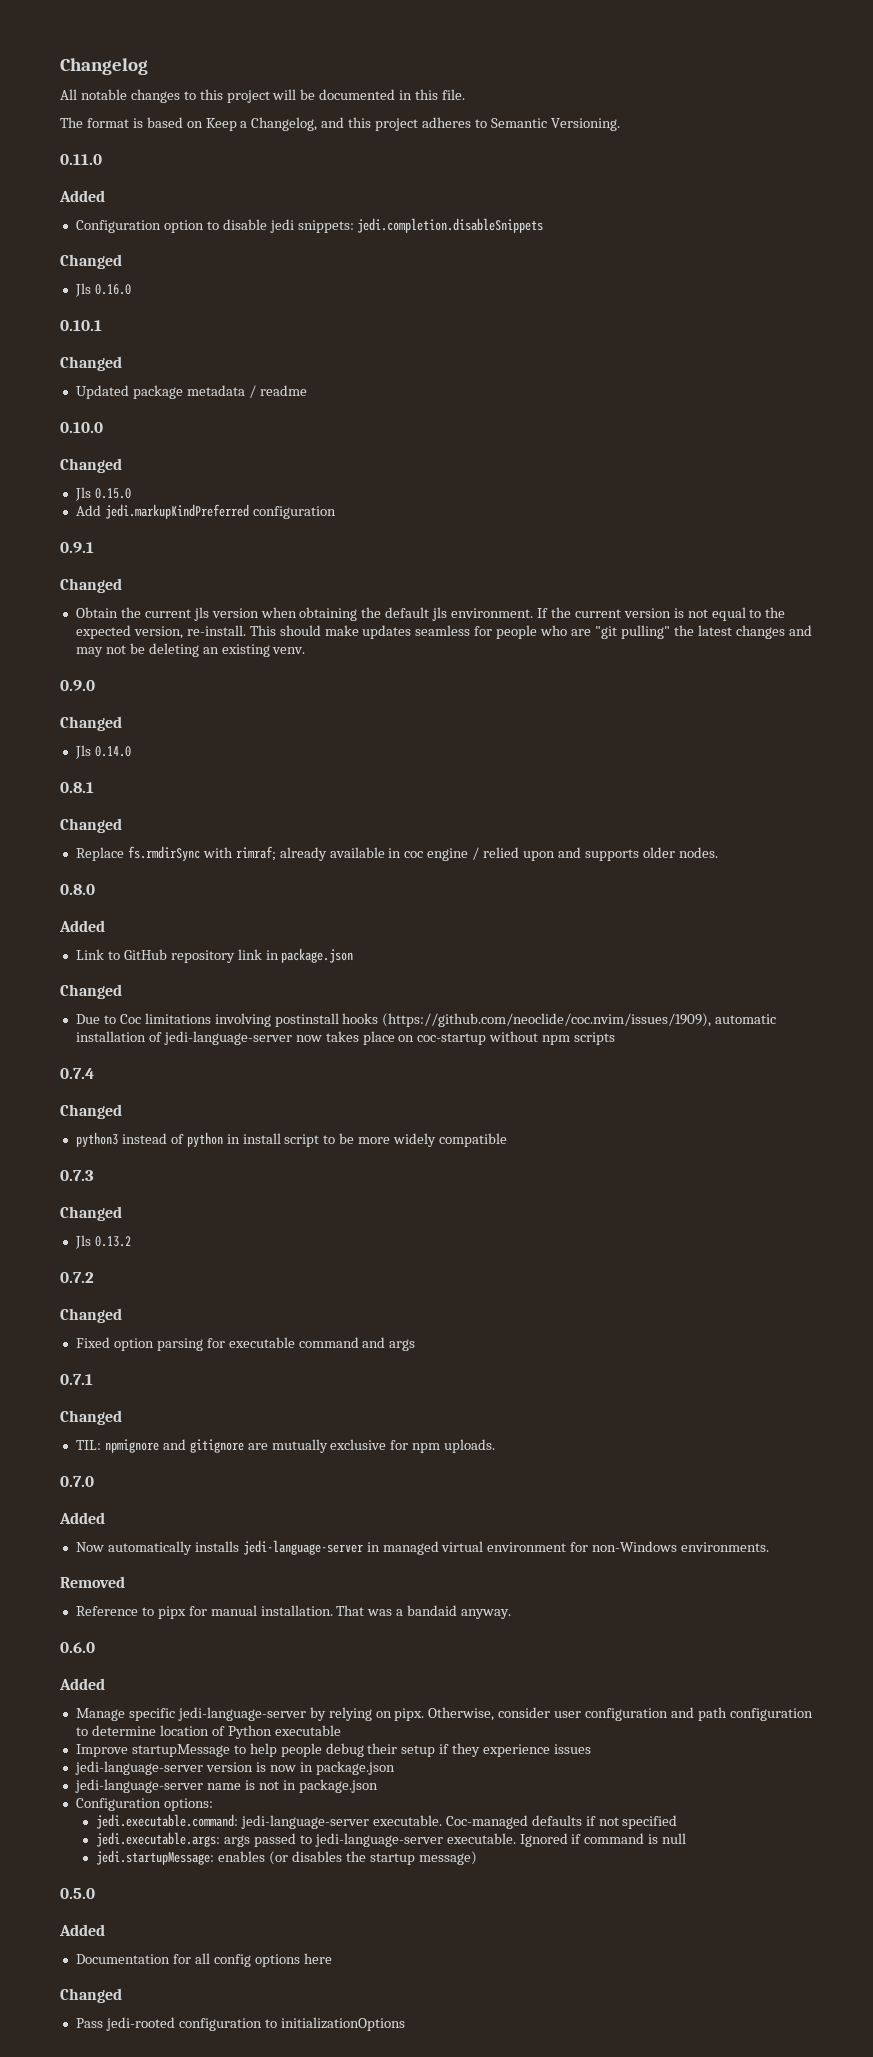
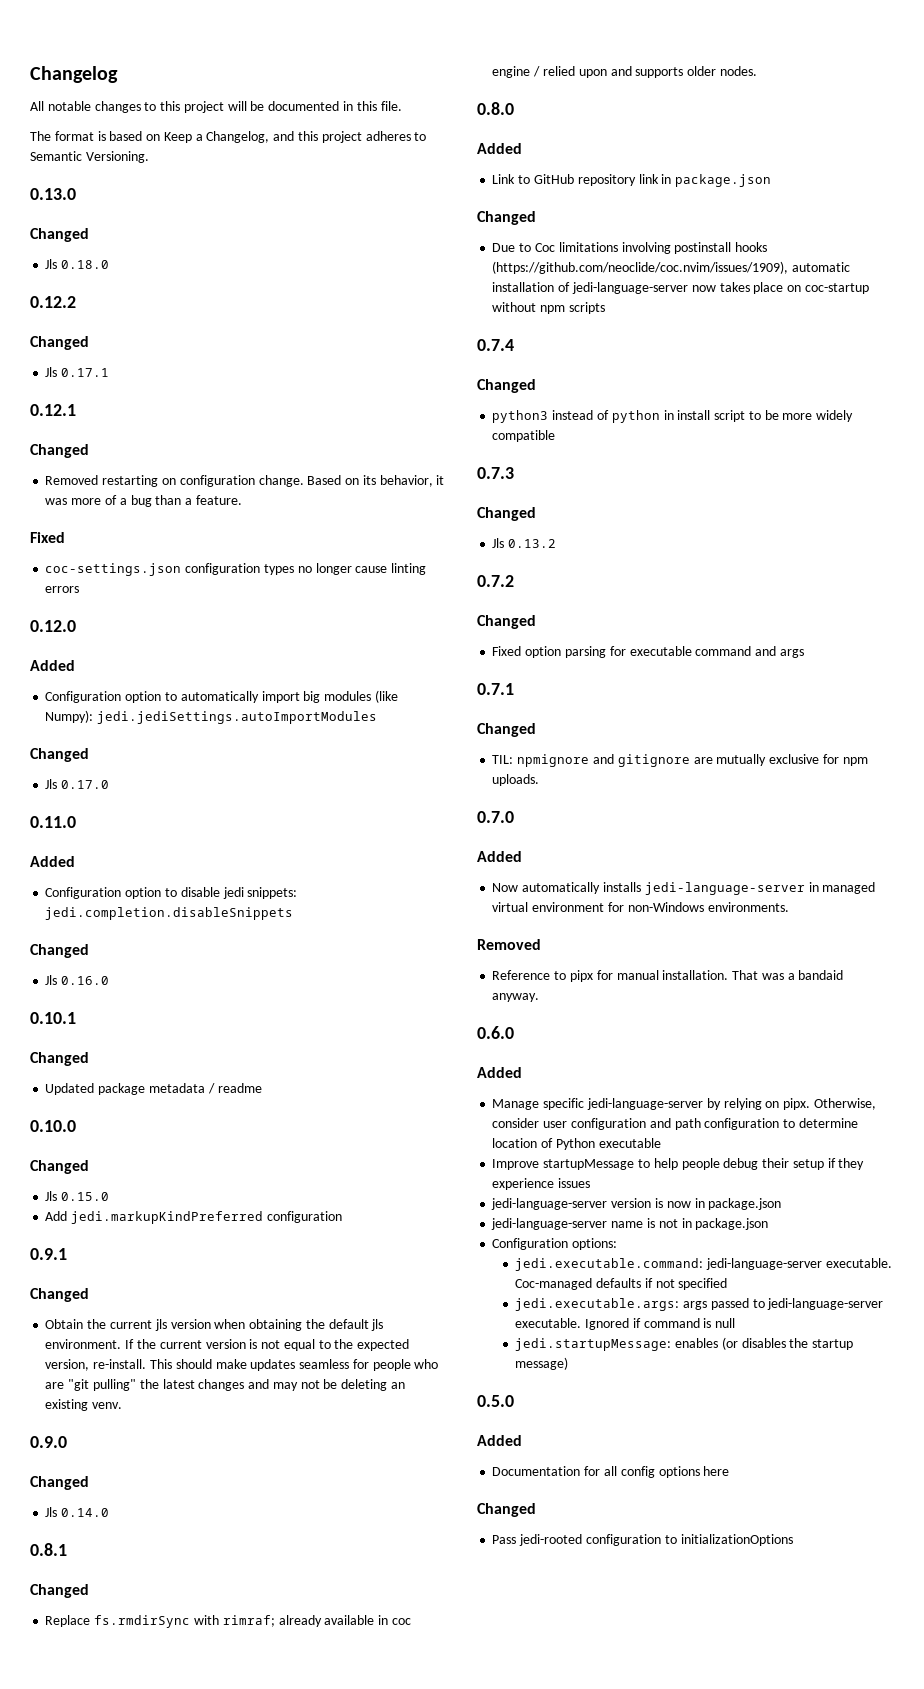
+ 0.13.0
+ Changed
+ Jls 0.18.0
+ 0.12.2
+ Changed
+ Jls 0.17.1
+ 0.12.1
+ Changed
+ Removed restarting on configuration change. Based on its behavior, it was more of a bug than a feature.
+ Fixed
+ coc-settings.json configuration types no longer cause linting errors
+ 0.12.0
+ Added
+ Configuration option to automatically import big modules (like Numpy): jedi.jediSettings.autoImportModules
+ Changed
+ Jls 0.17.0

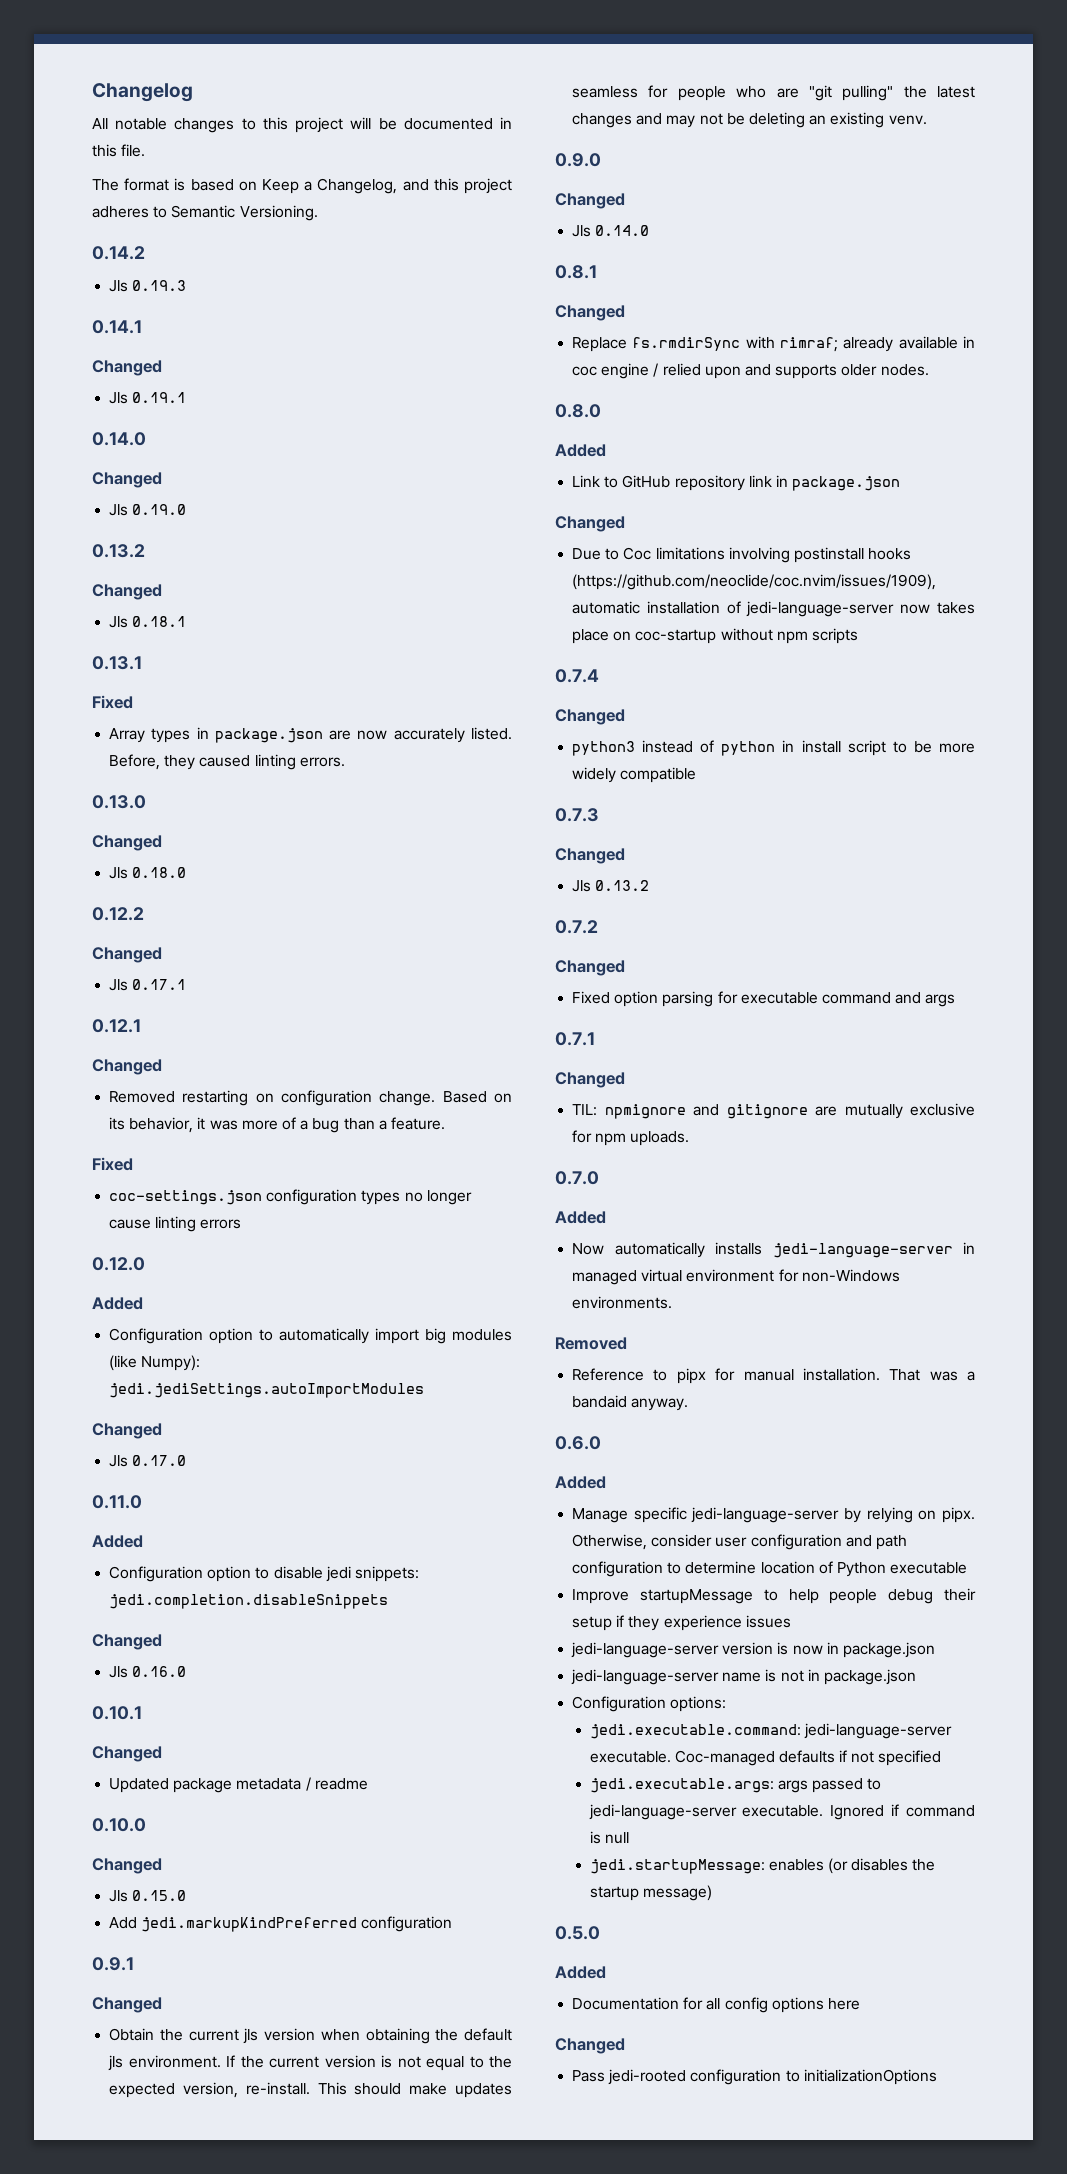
+ 0.14.2
+ Jls 0.19.3
+ 0.14.1
+ Changed
+ Jls 0.19.1
+ 0.14.0
+ Changed
+ Jls 0.19.0
+ 0.13.2
+ Changed
+ Jls 0.18.1
+ 0.13.1
+ Fixed
+ Array types in package.json are now accurately listed. Before, they caused linting errors.

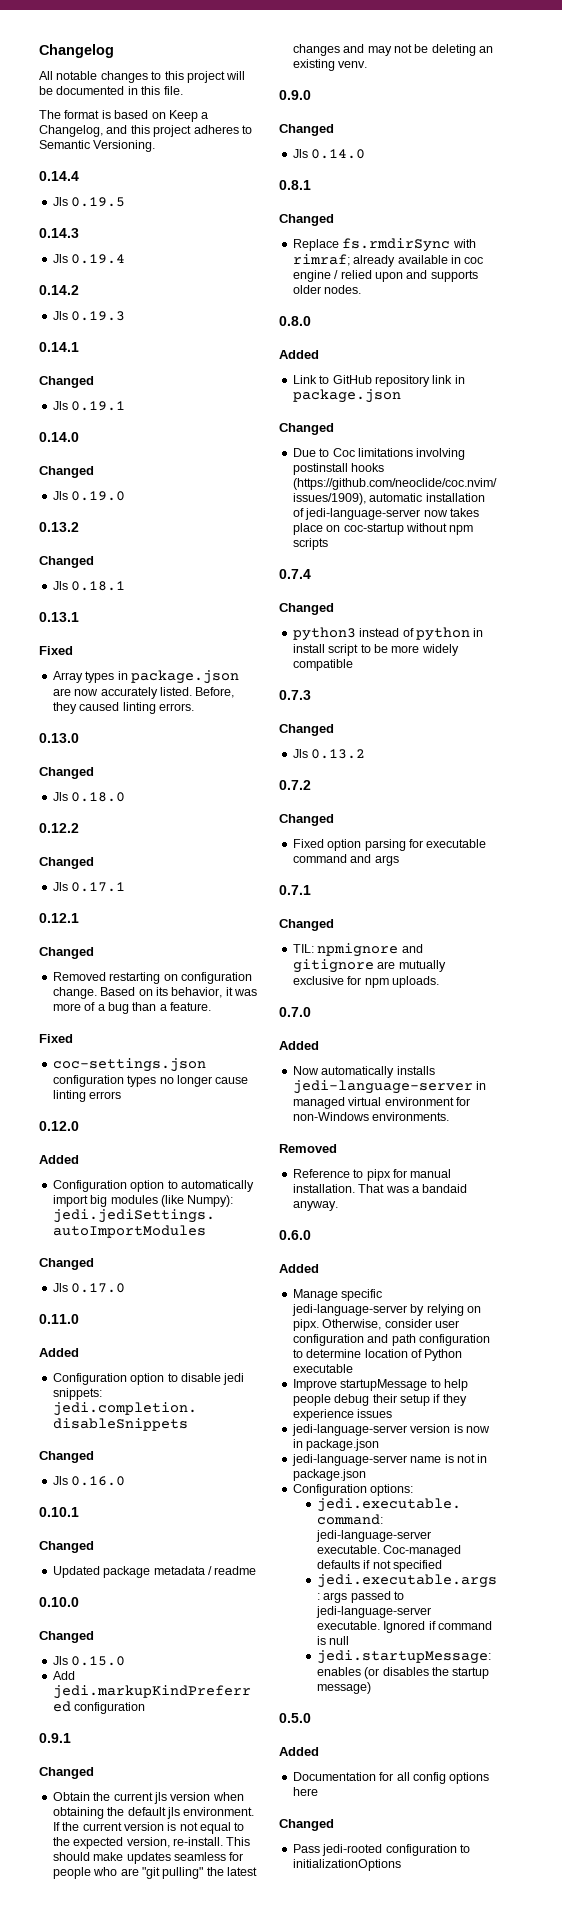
+ 0.14.4
+ Jls 0.19.5
+ 0.14.3
+ Jls 0.19.4

